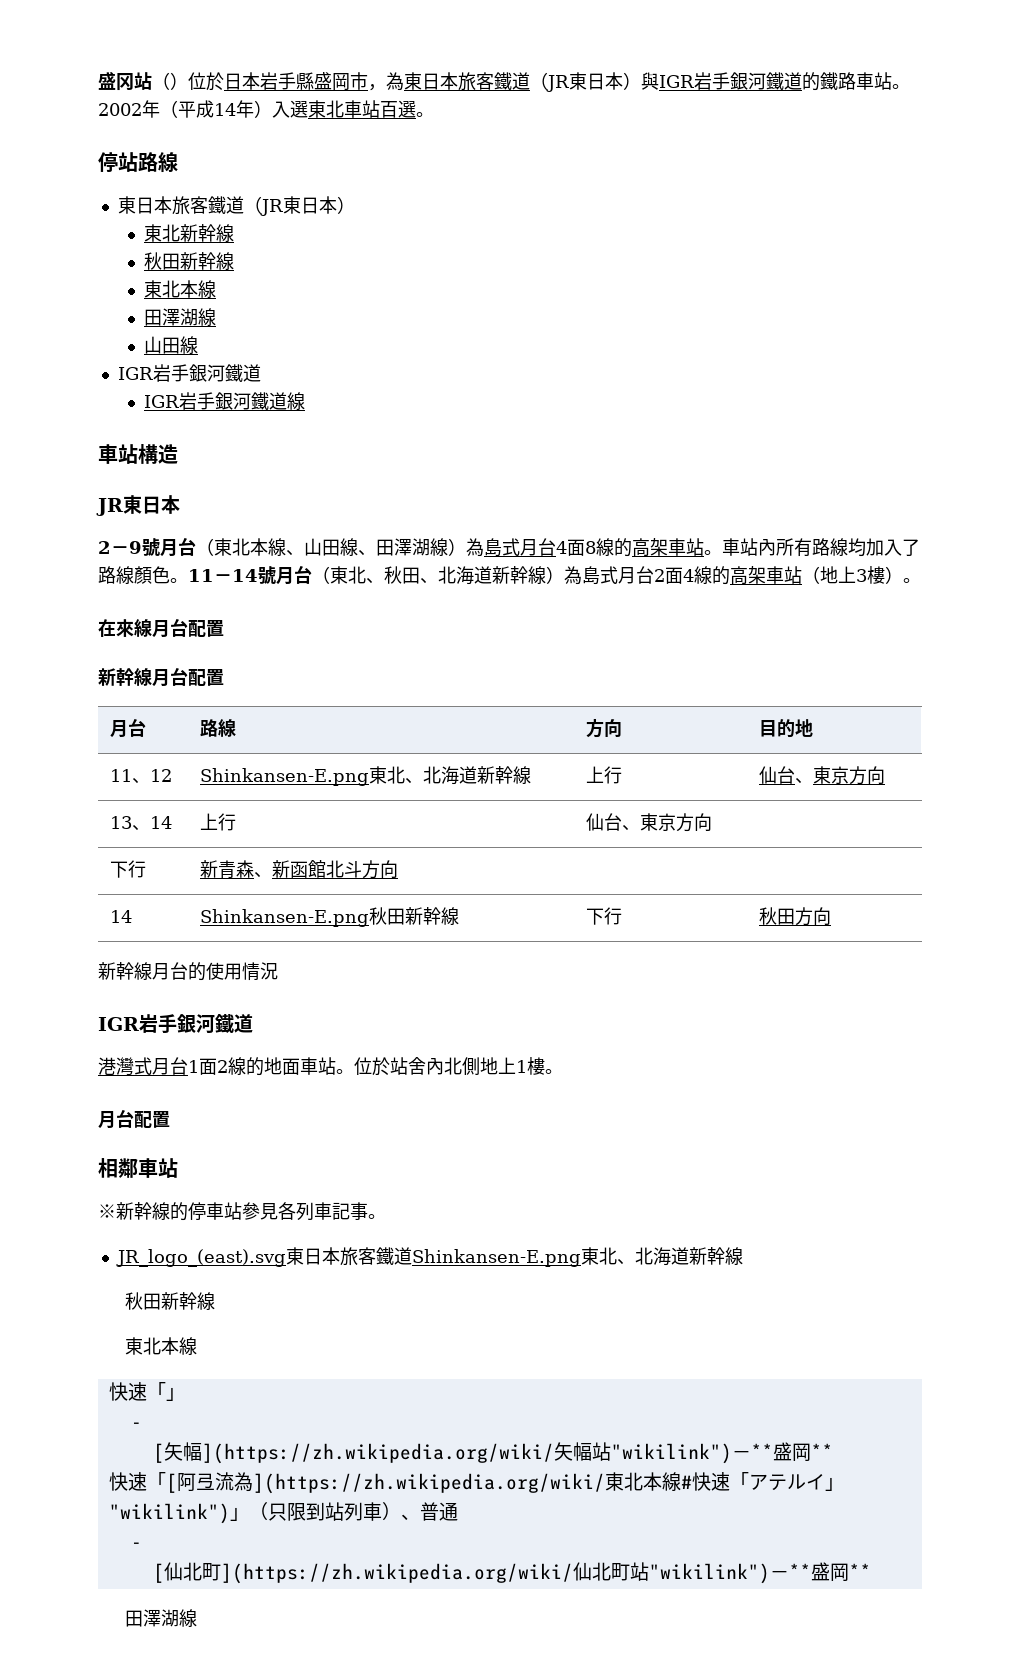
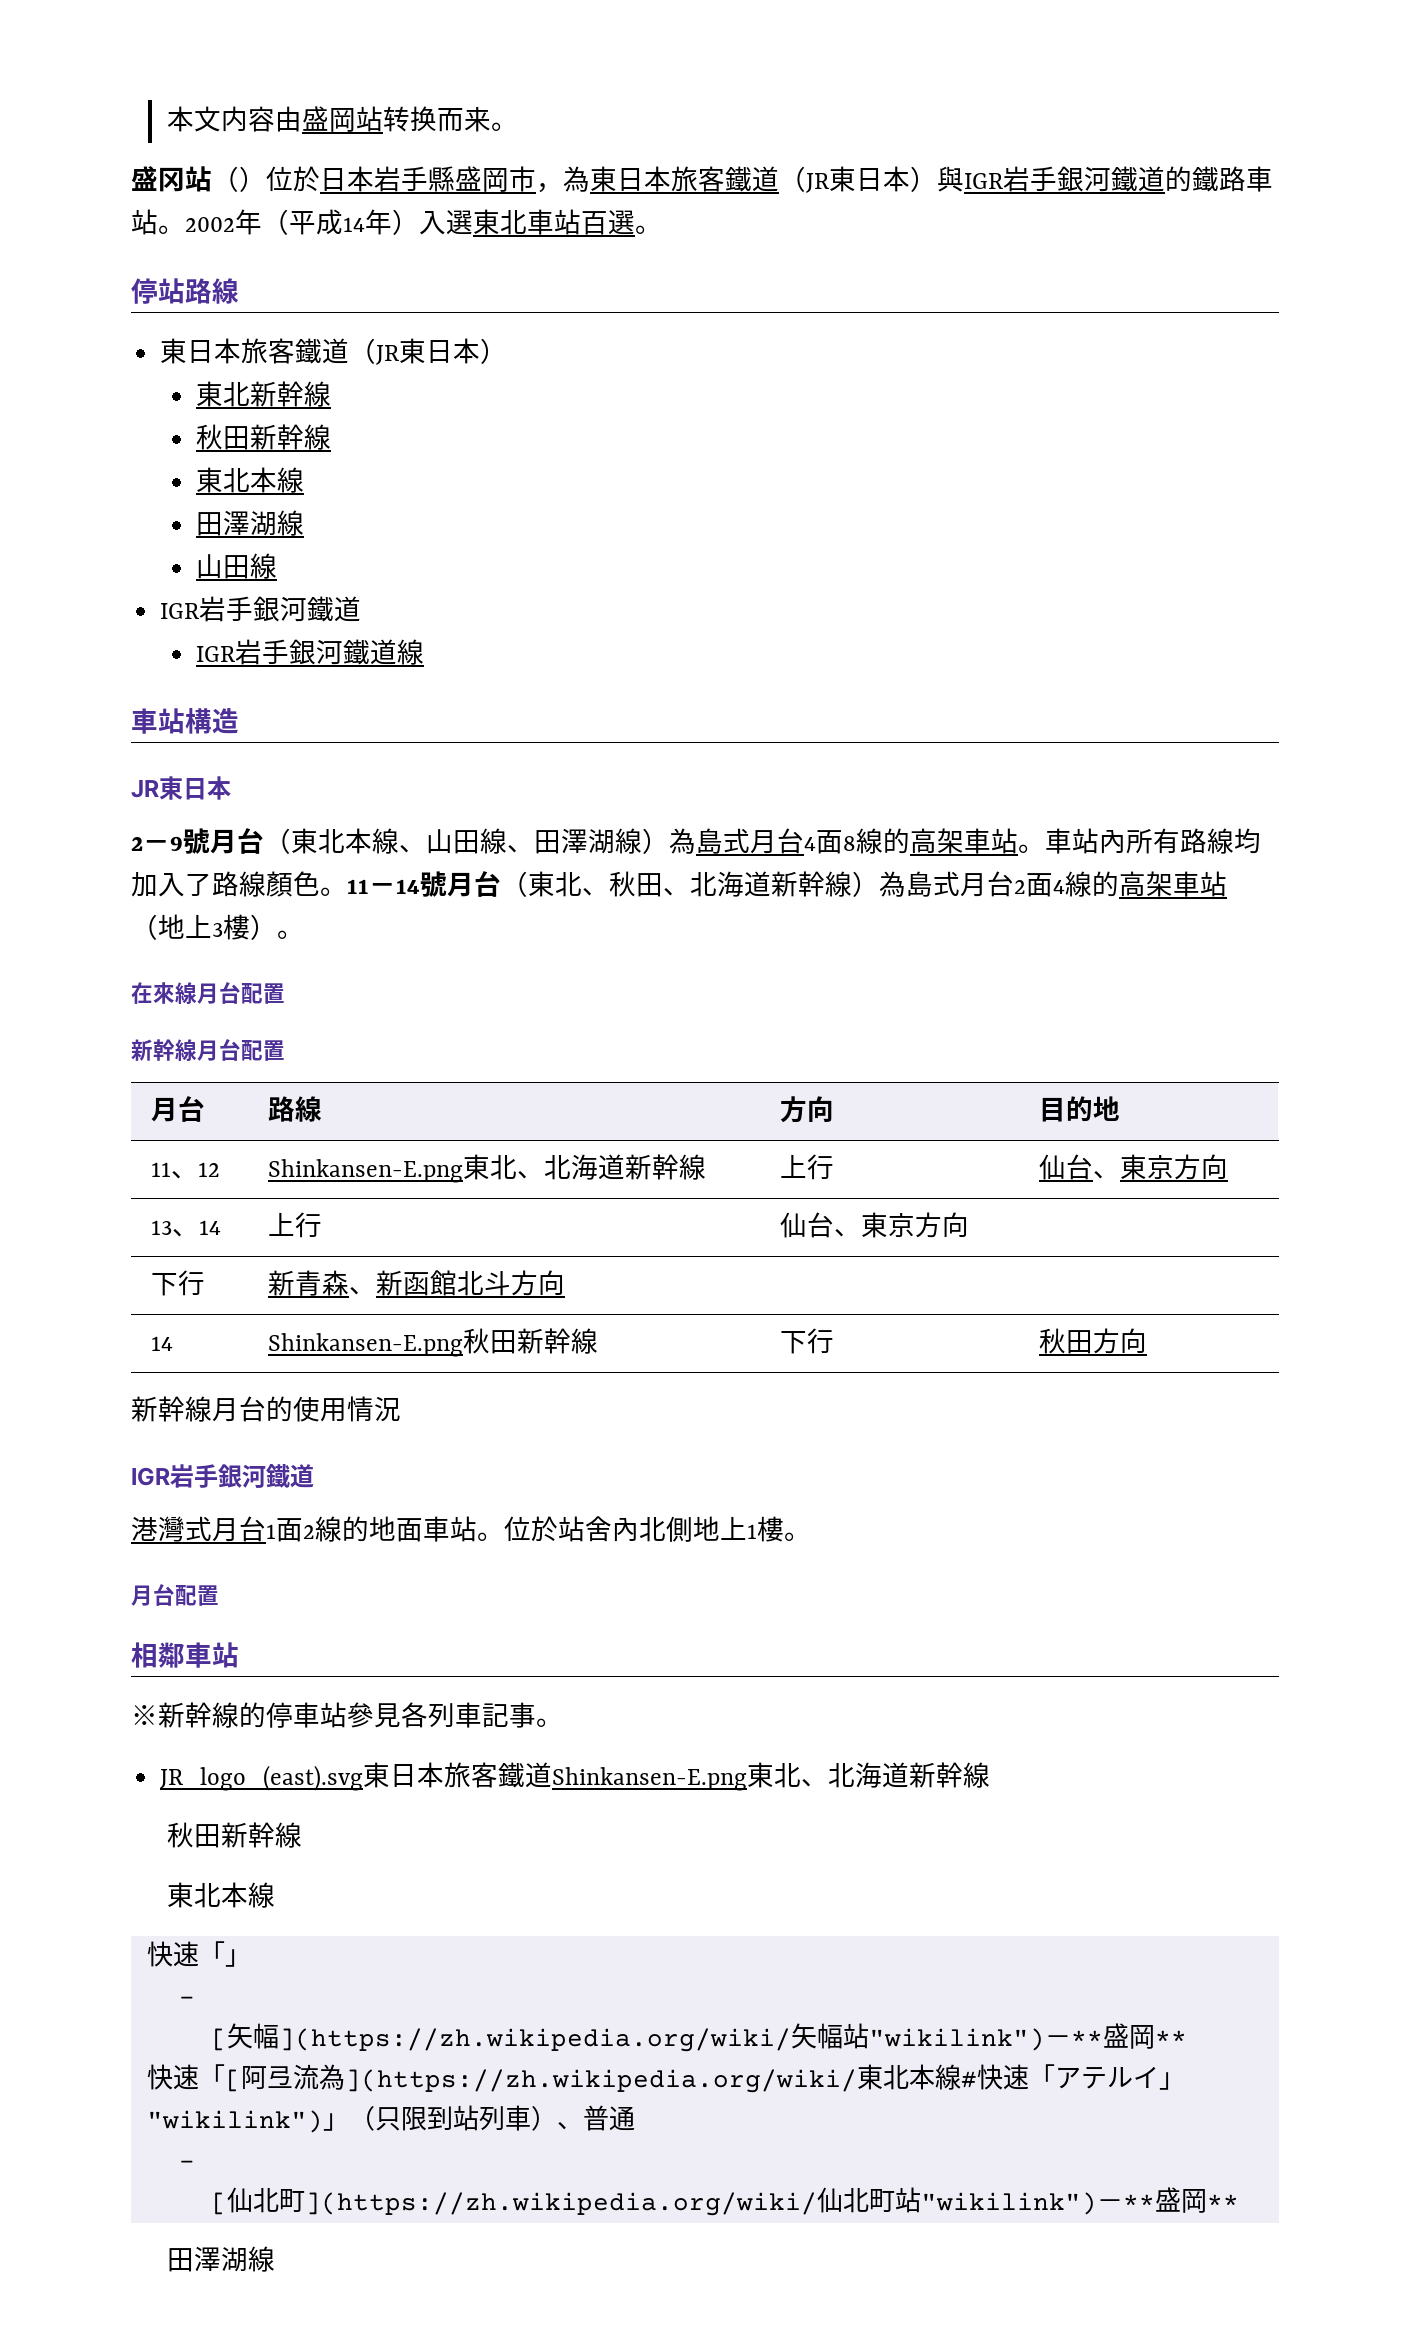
+ 本文内容由盛岡站转换而来。

